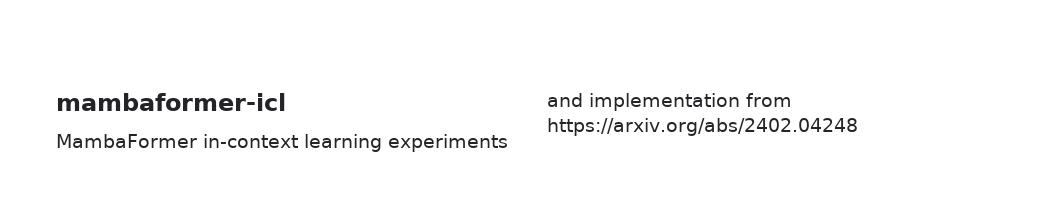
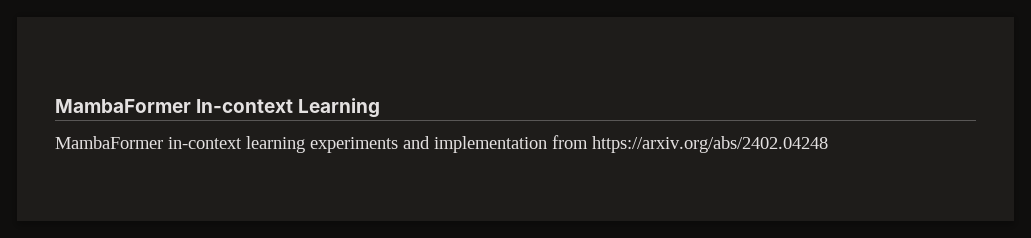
- mambaformer-icl
+ MambaFormer In-context Learning

